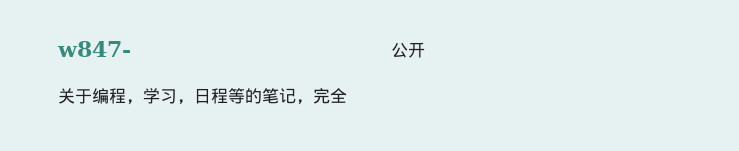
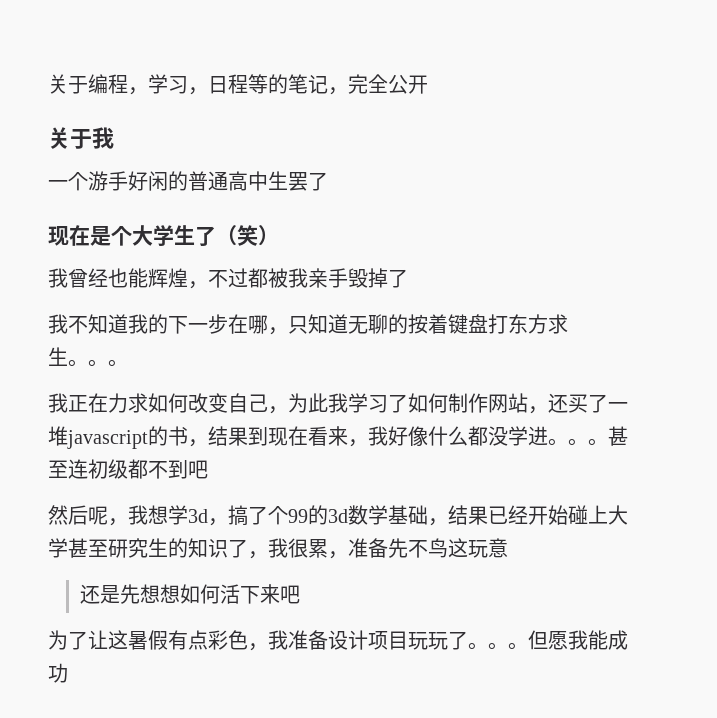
- w847-
+ 关于我
+ 一个游手好闲的普通高中生罢了
+ 现在是个大学生了（笑）
+ 我曾经也能辉煌，不过都被我亲手毁掉了
+ 我不知道我的下一步在哪，只知道无聊的按着键盘打东方求生。。。
+ 我正在力求如何改变自己，为此我学习了如何制作网站，还买了一堆javascript的书，结果到现在看来，我好像什么都没学进。。。甚至连初级都不到吧
+ 然后呢，我想学3d，搞了个99的3d数学基础，结果已经开始碰上大学甚至研究生的知识了，我很累，准备先不鸟这玩意
+ 还是先想想如何活下来吧
+ 为了让这暑假有点彩色，我准备设计项目玩玩了。。。但愿我能成功

